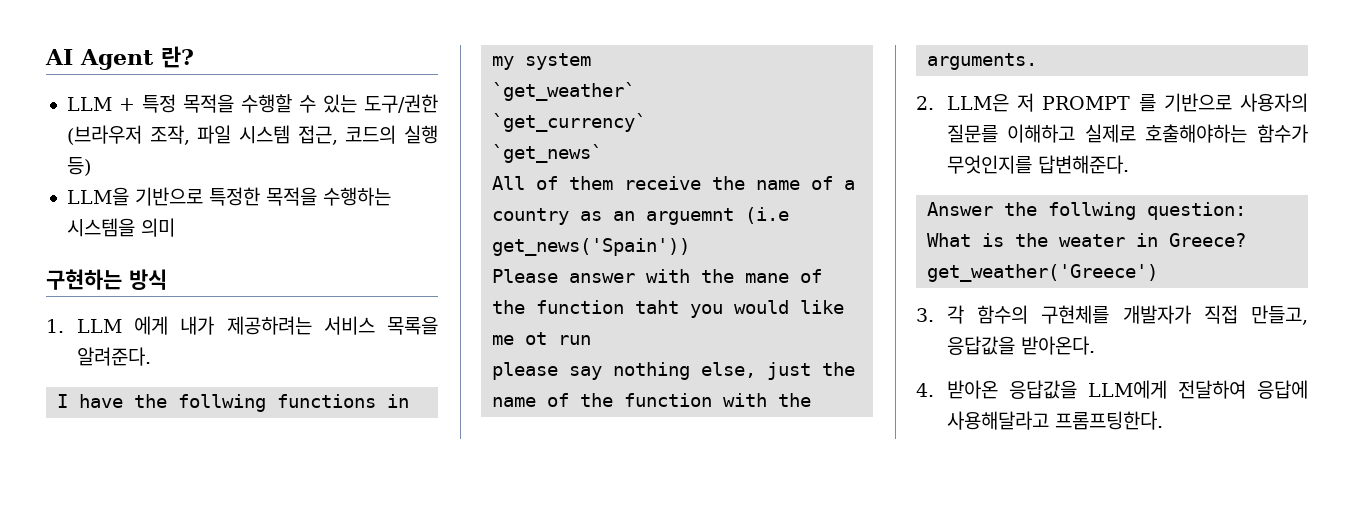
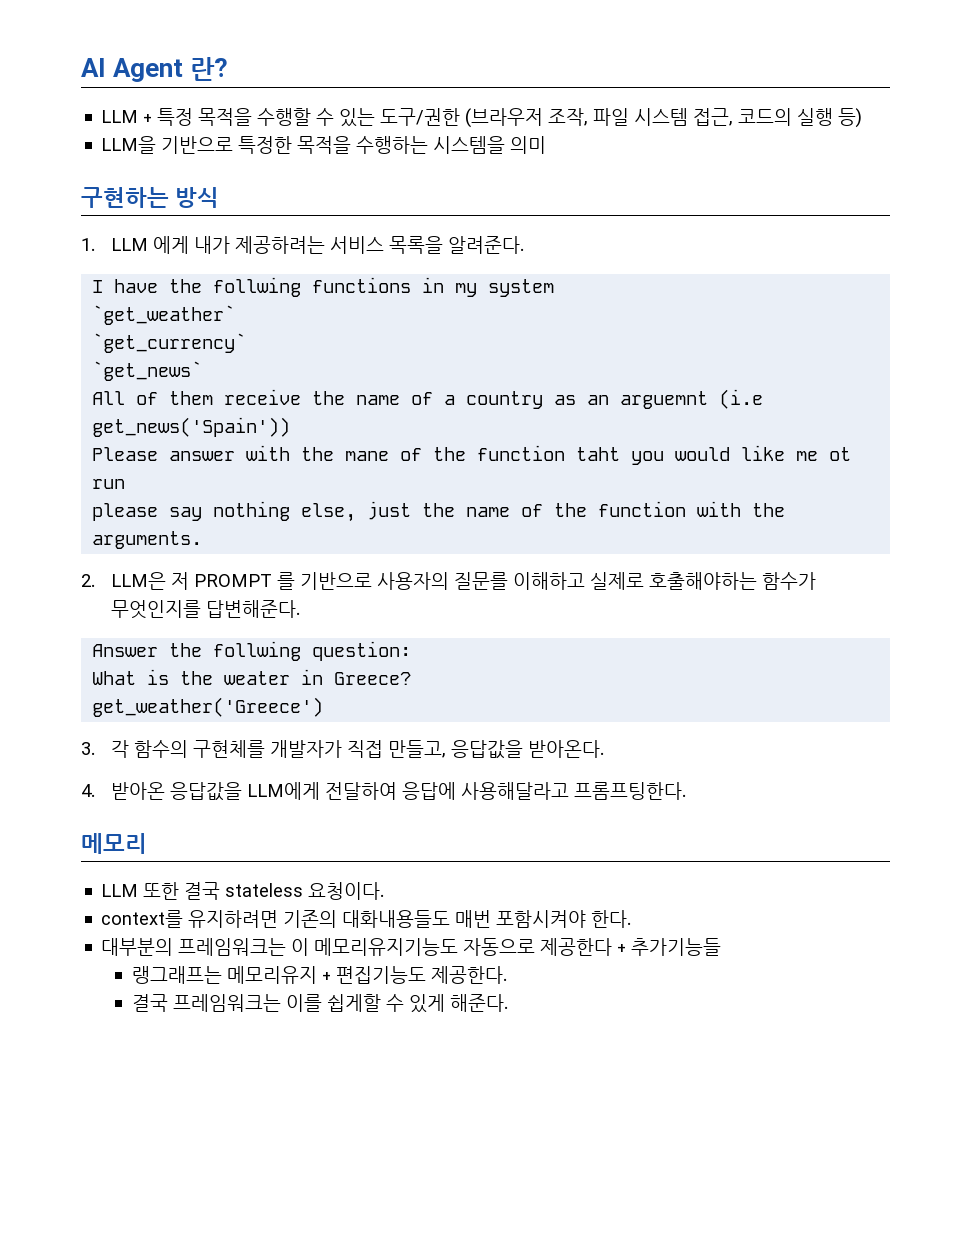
+ 메모리
+ LLM 또한 결국 stateless 요청이다.
+ context를 유지하려면 기존의 대화내용들도 매번 포함시켜야 한다.
+ 대부분의 프레임워크는 이 메모리유지기능도 자동으로 제공한다 + 추가기능들
+ 랭그래프는 메모리유지 + 편집기능도 제공한다.
+ 결국 프레임워크는 이를 쉽게할 수 있게 해준다.

